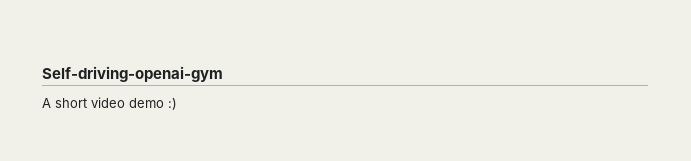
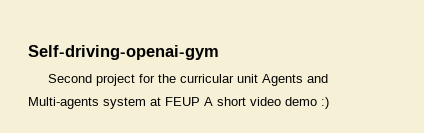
- A short video demo :)
+ Second project for the curricular unit Agents and Multi-agents system at FEUP A short video demo :)

